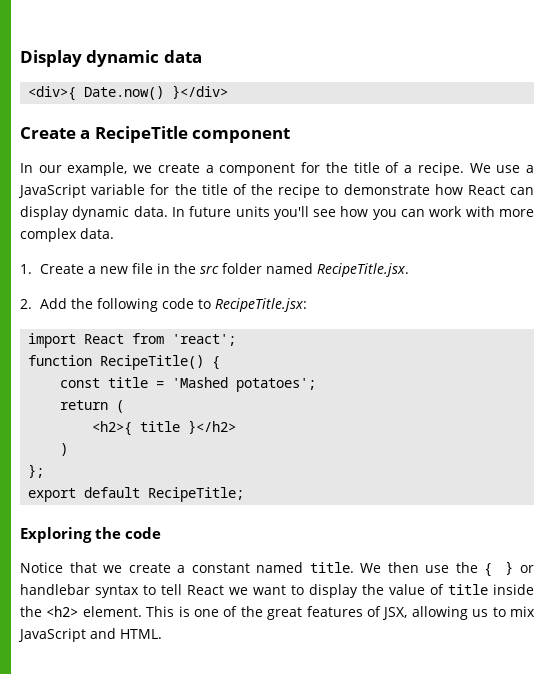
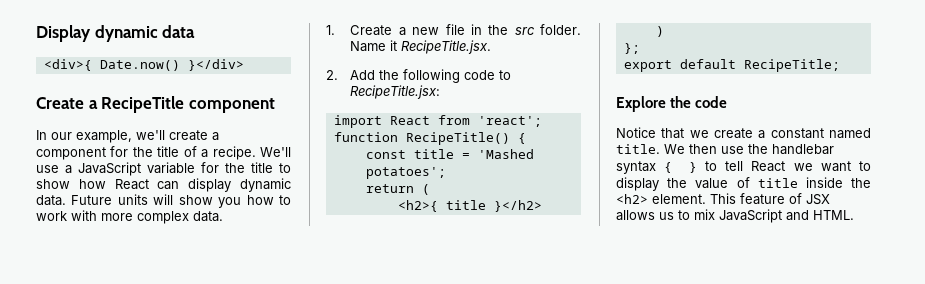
- In our example, we create a component for the title of a recipe.
+ In our example, we'll create a component for the title of a recipe.
- We use a JavaScript variable for the title of the recipe to demonstrate how React can display dynamic data.
+ We'll use a JavaScript variable for the title to show how React can display dynamic data.
- In future units you'll see how you can work with more complex data.
+ Future units will show you how to work with more complex data.
- 1. Create a new file in the src folder named RecipeTitle.jsx.
+ 1. Create a new file in the src folder. Name it RecipeTitle.jsx.
- Exploring the code
+ Explore the code
- We then use the { } or handlebar syntax to tell React we want to display the value of title inside the <h2> element.
+ We then use the handlebar syntax { } to tell React we want to display the value of title inside the <h2> element.
- This is one of the great features of JSX, allowing us to mix JavaScript and HTML.
+ This feature of JSX allows us to mix JavaScript and HTML.

